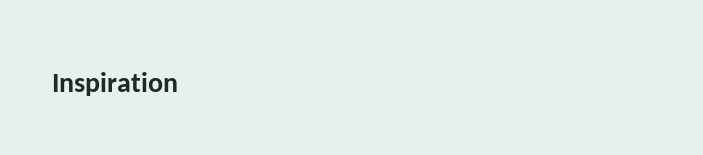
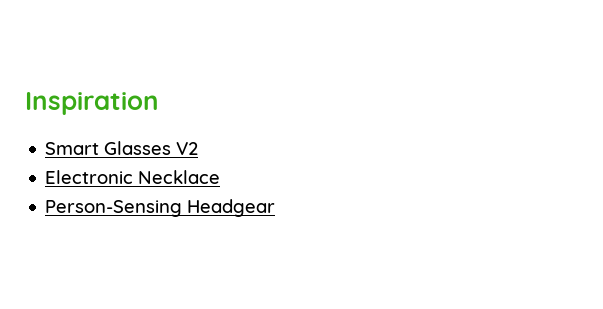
+ Smart Glasses V2
+ Electronic Necklace
+ Person-Sensing Headgear

